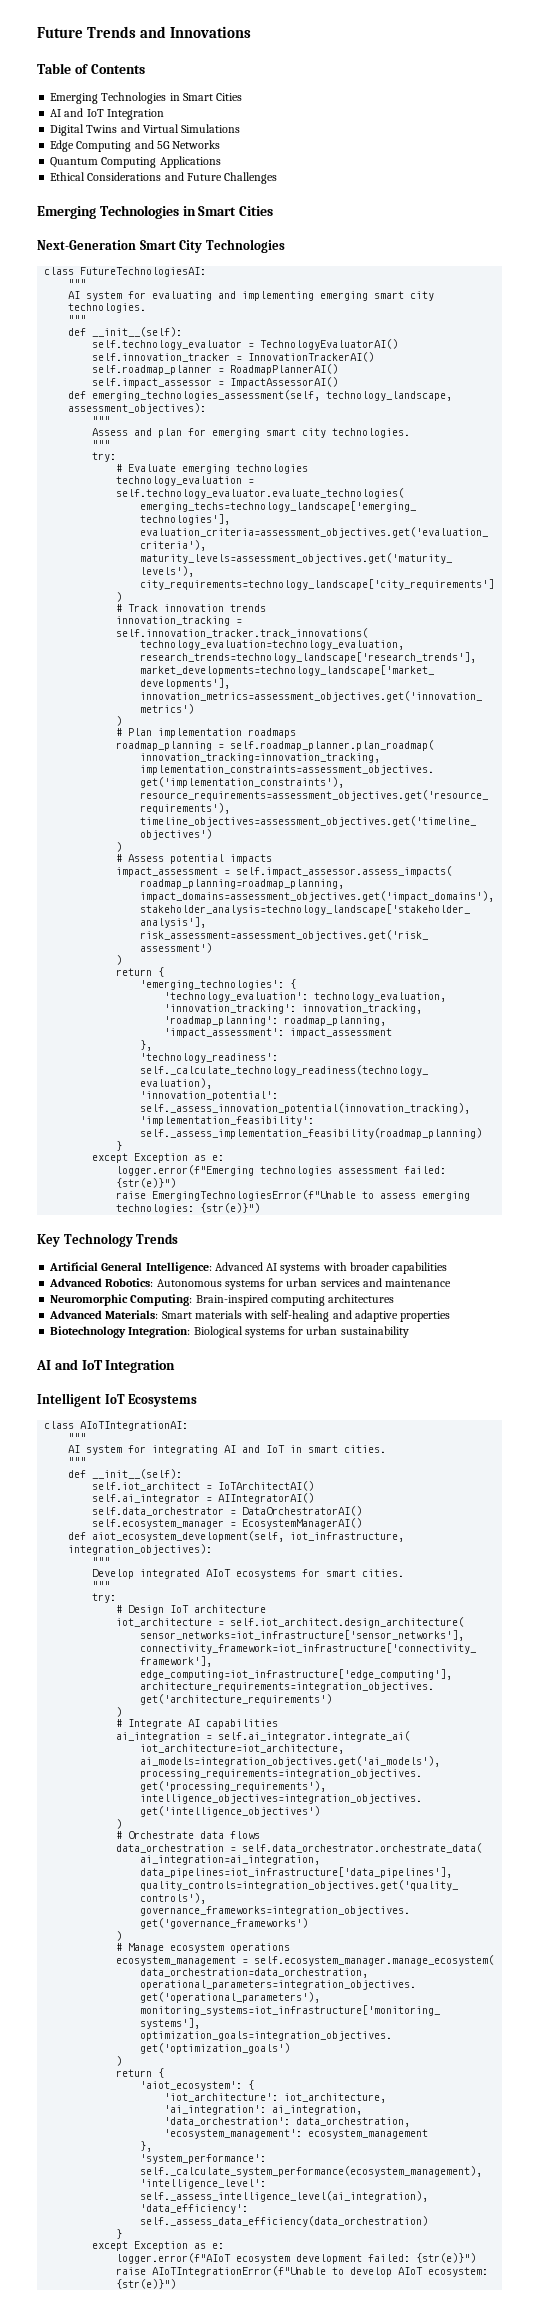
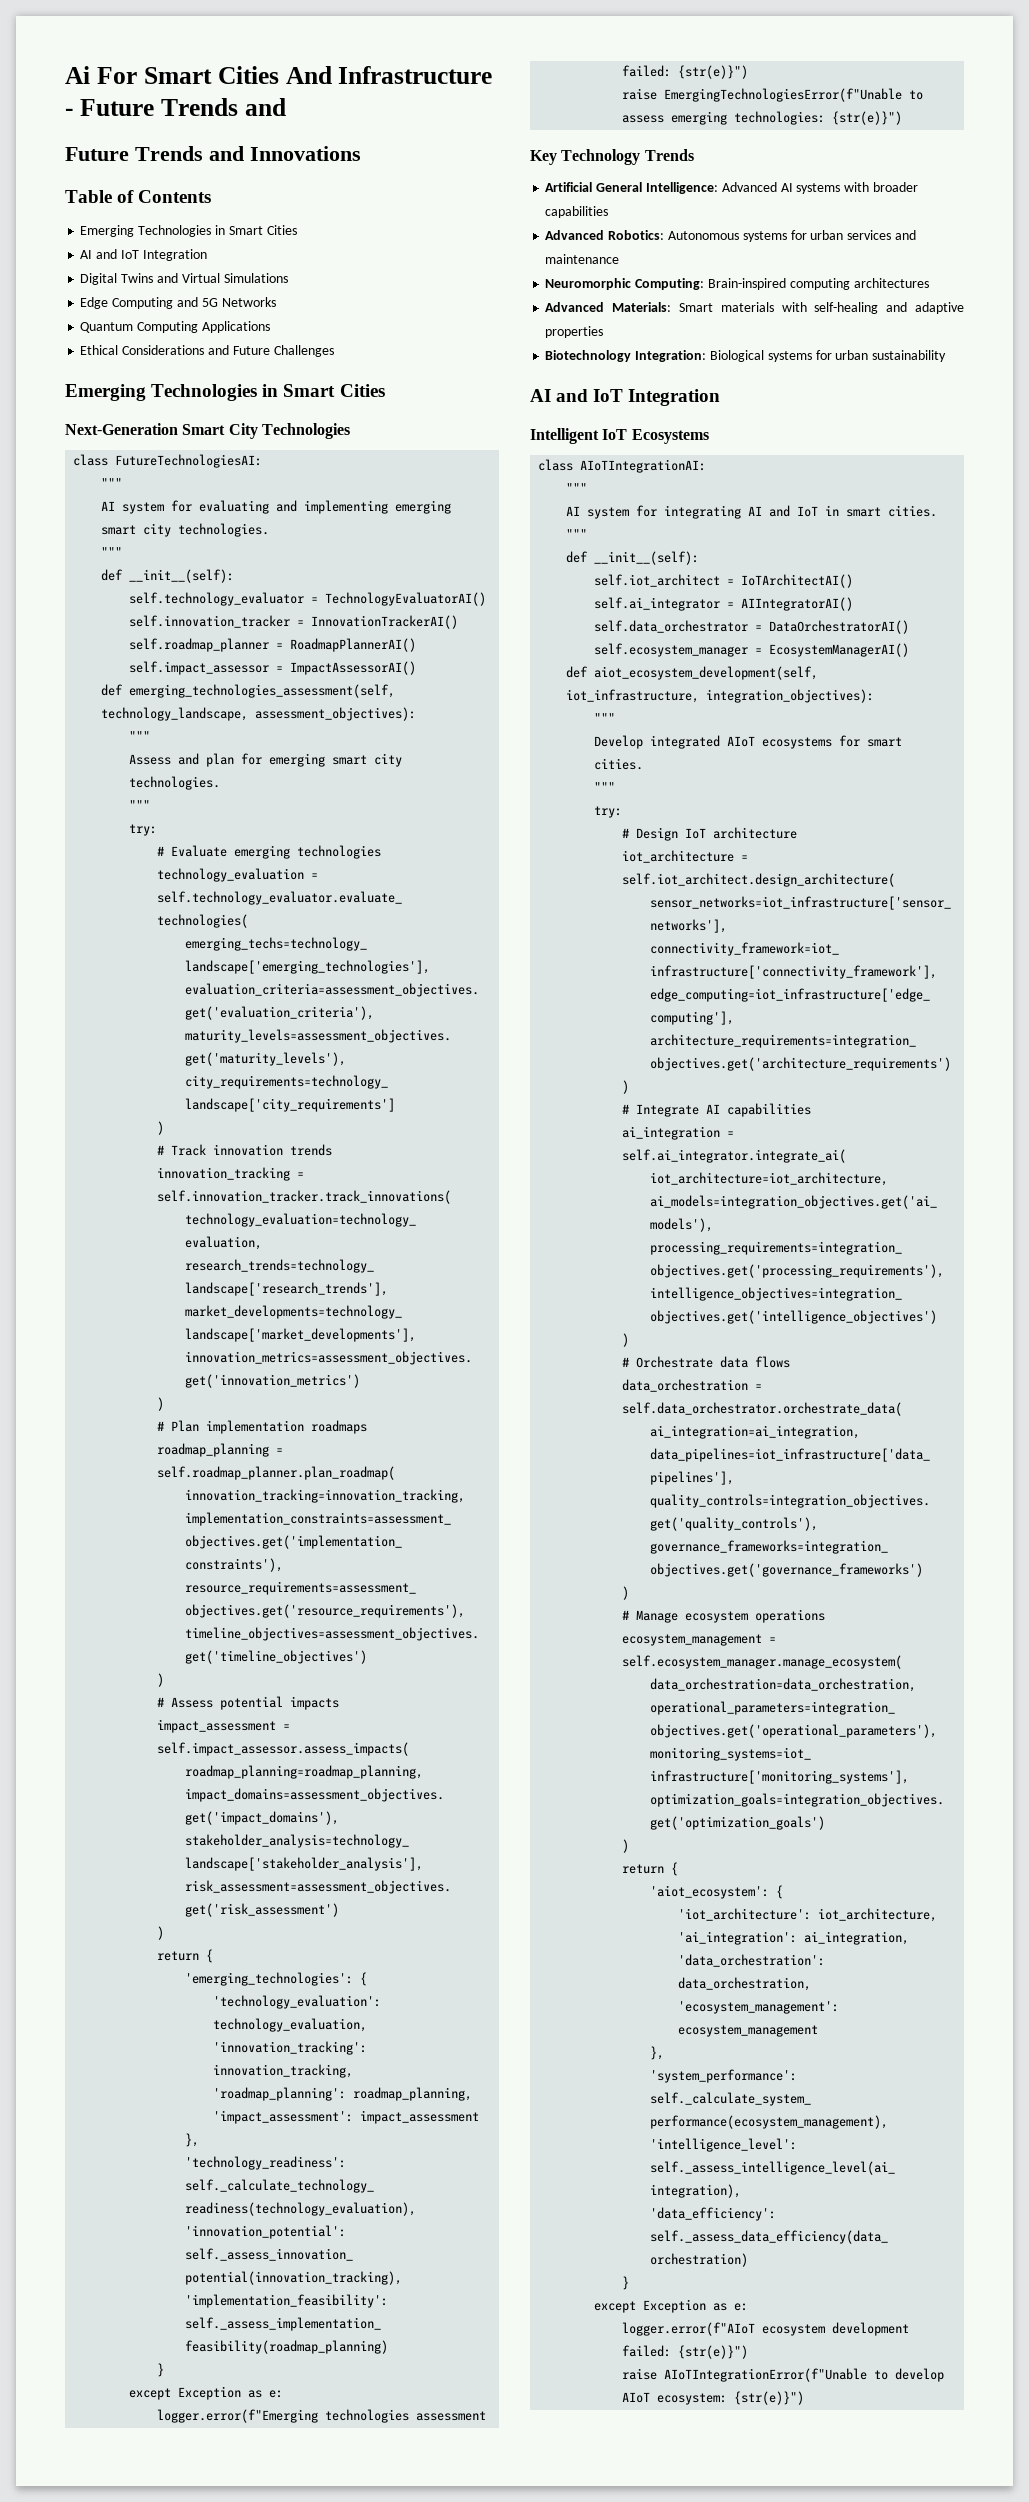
+ Ai For Smart Cities And Infrastructure - Future Trends and

